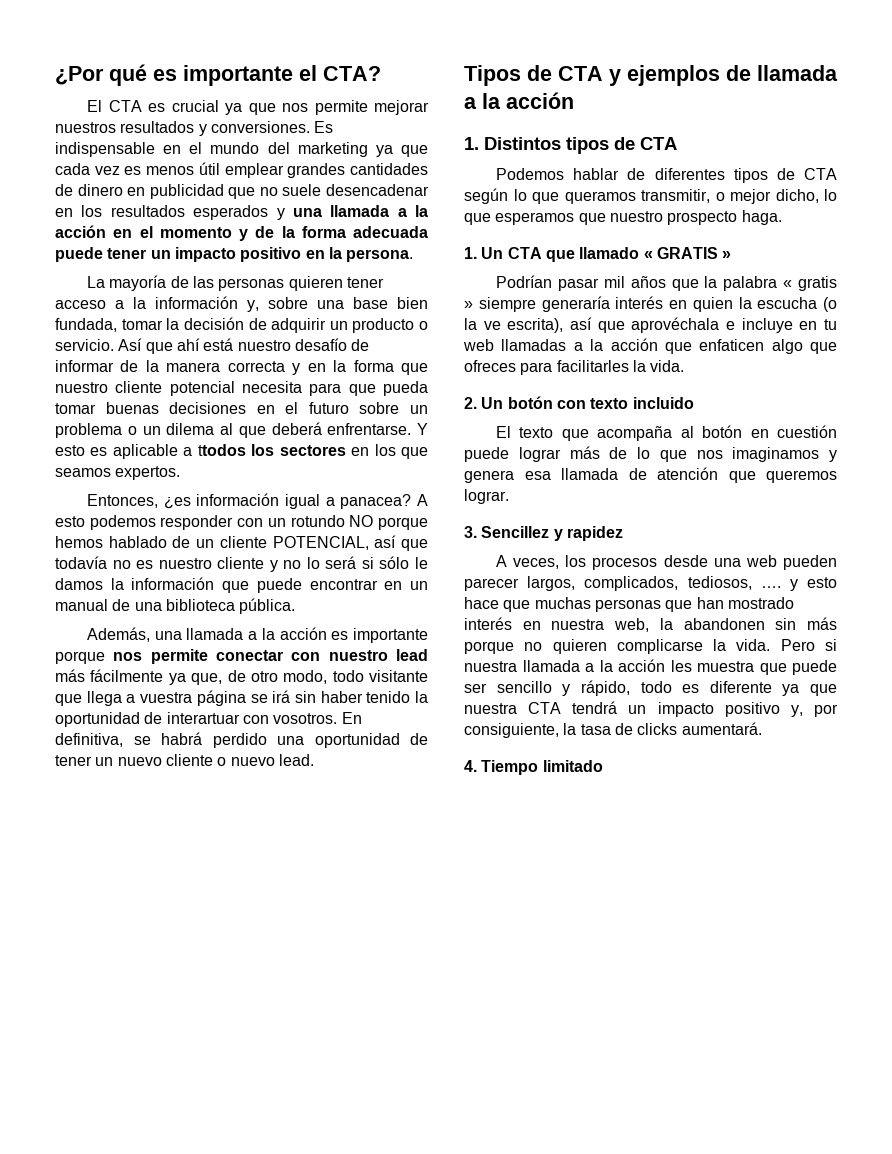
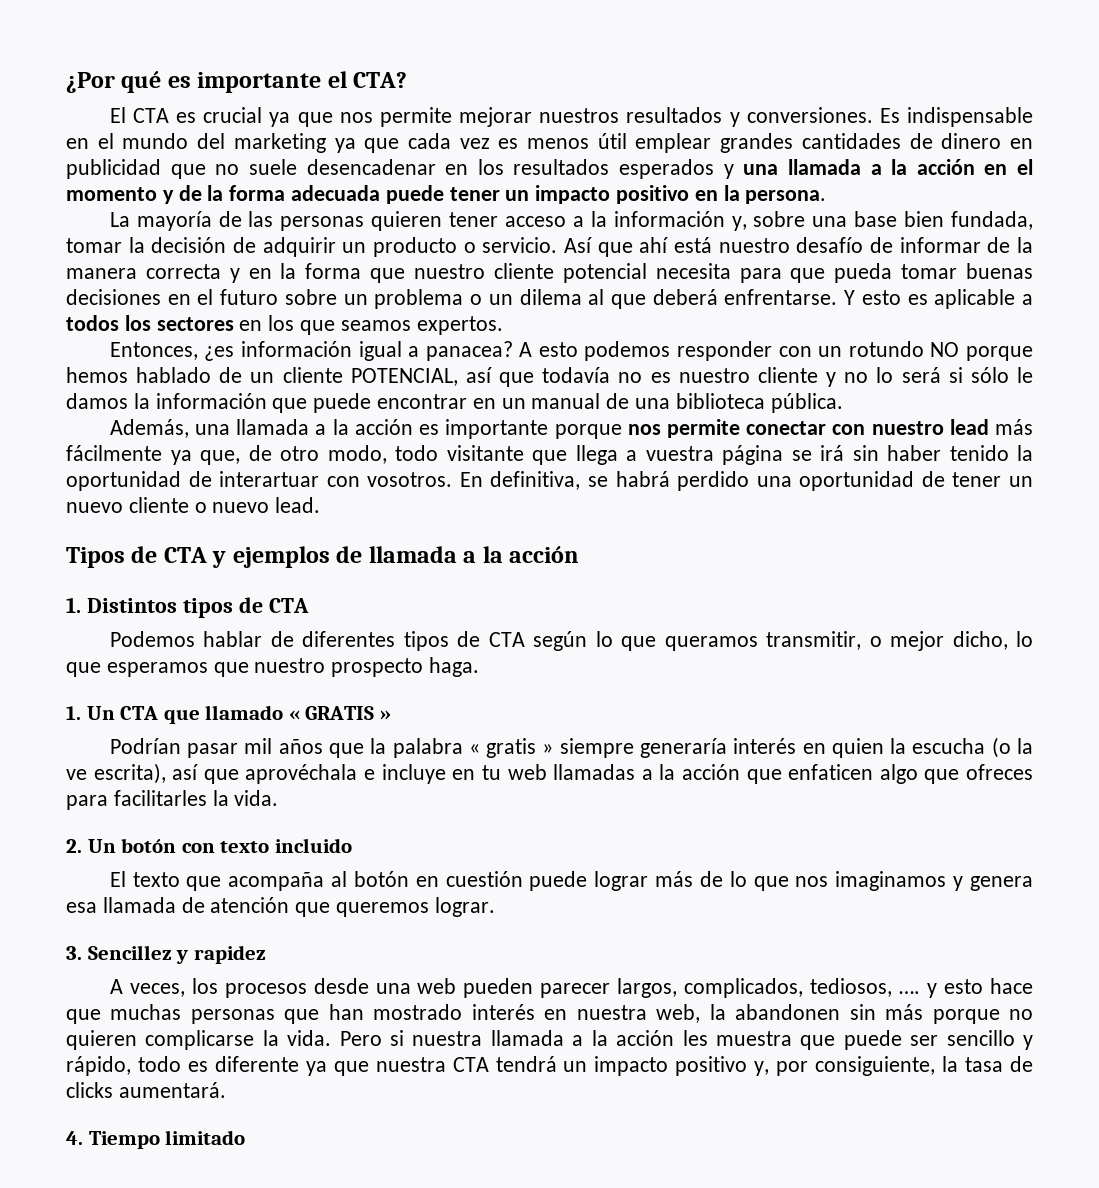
- Y esto es aplicable a ttodos los sectores en los que seamos expertos.
+ Y esto es aplicable a todos los sectores en los que seamos expertos.

